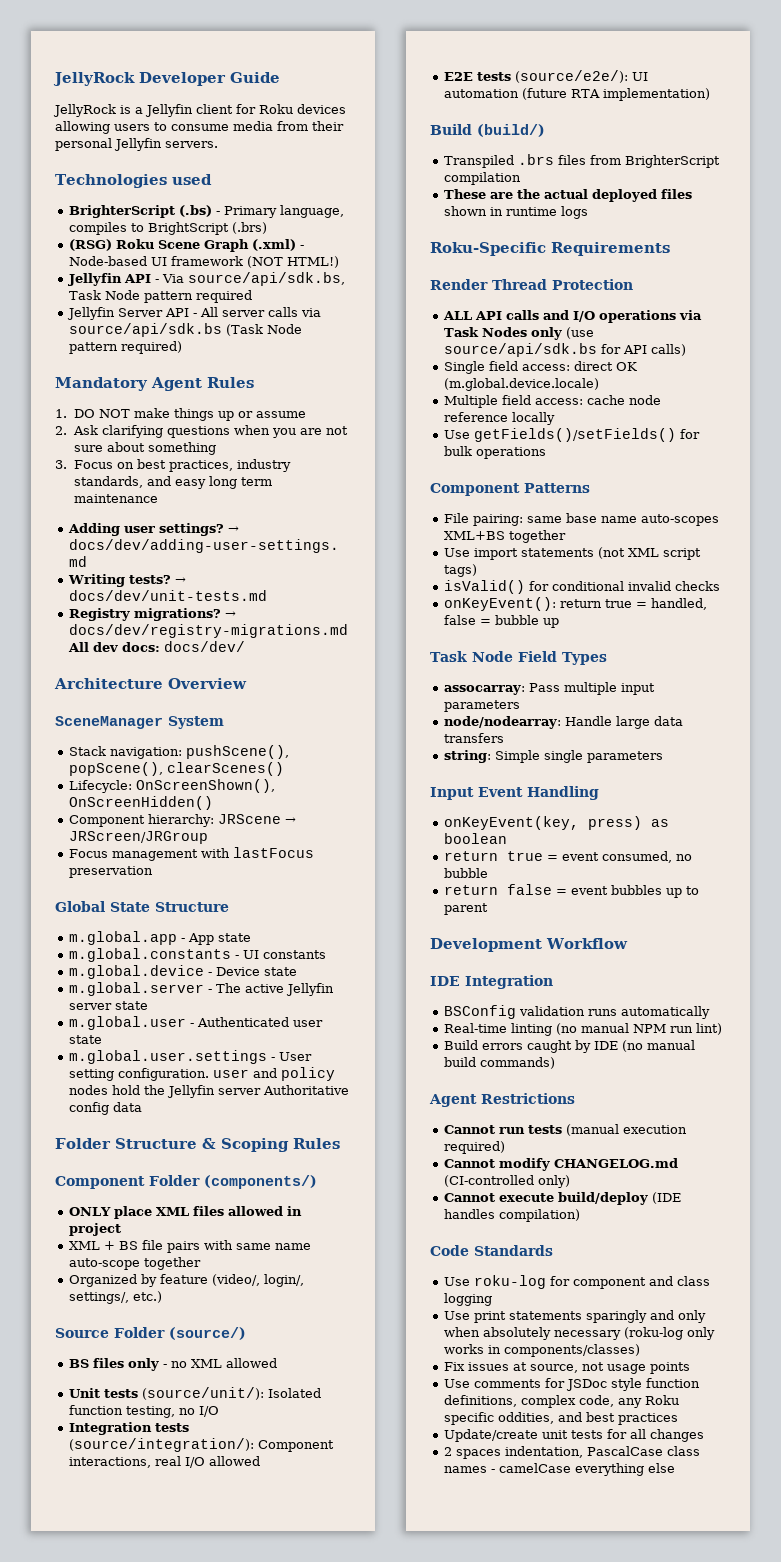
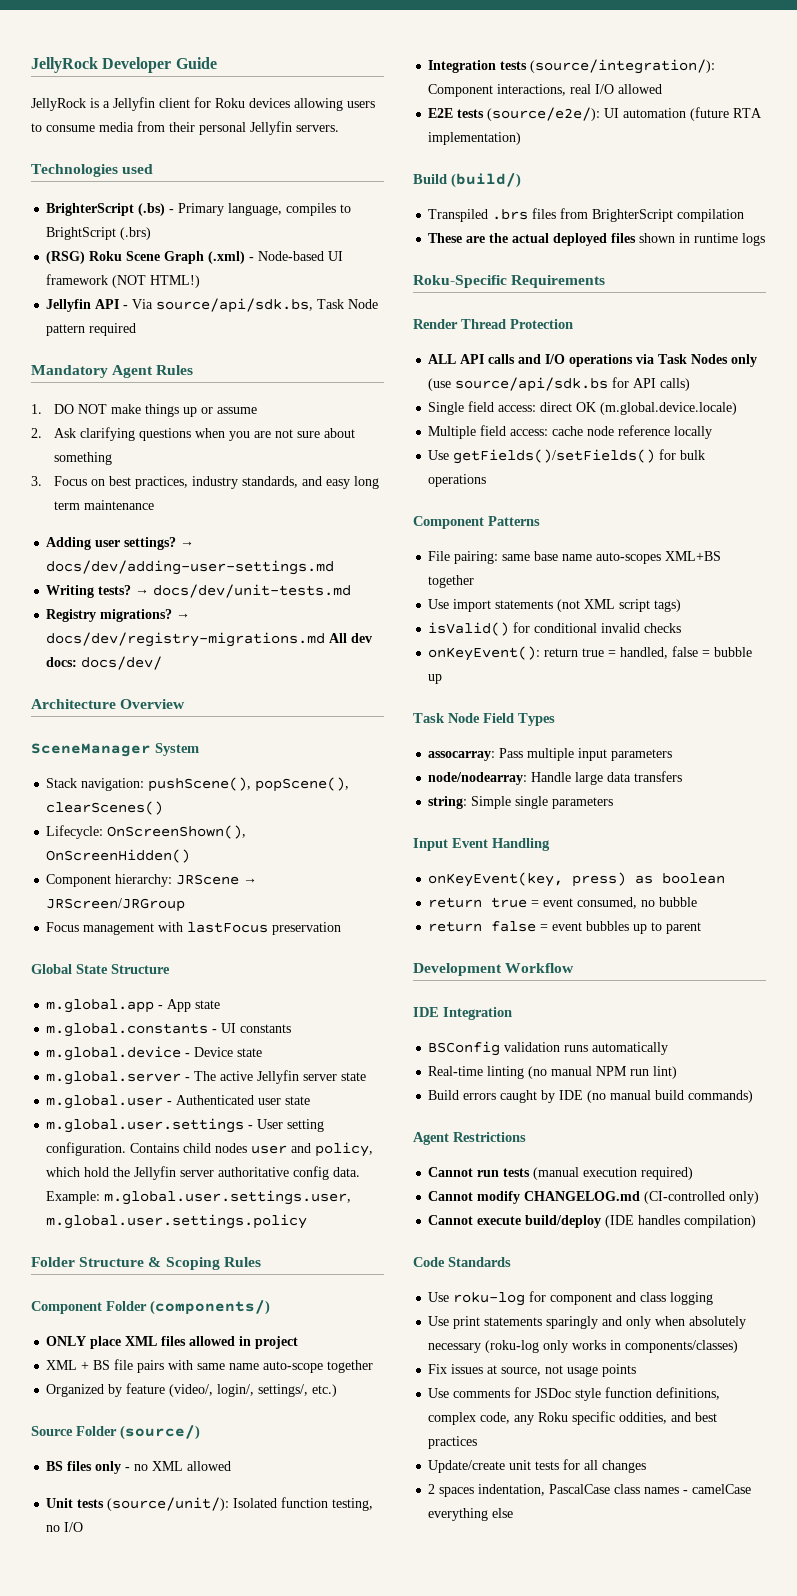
- Jellyfin Server API - All server calls via source/api/sdk.bs (Task Node pattern required)
- m.global.user.settings - User setting configuration. user and policy nodes hold the Jellyfin server Authoritative config data
+ m.global.user.settings - User setting configuration. Contains child nodes user and policy, which hold the Jellyfin server authoritative config data. Example: m.global.user.settings.user, m.global.user.settings.policy

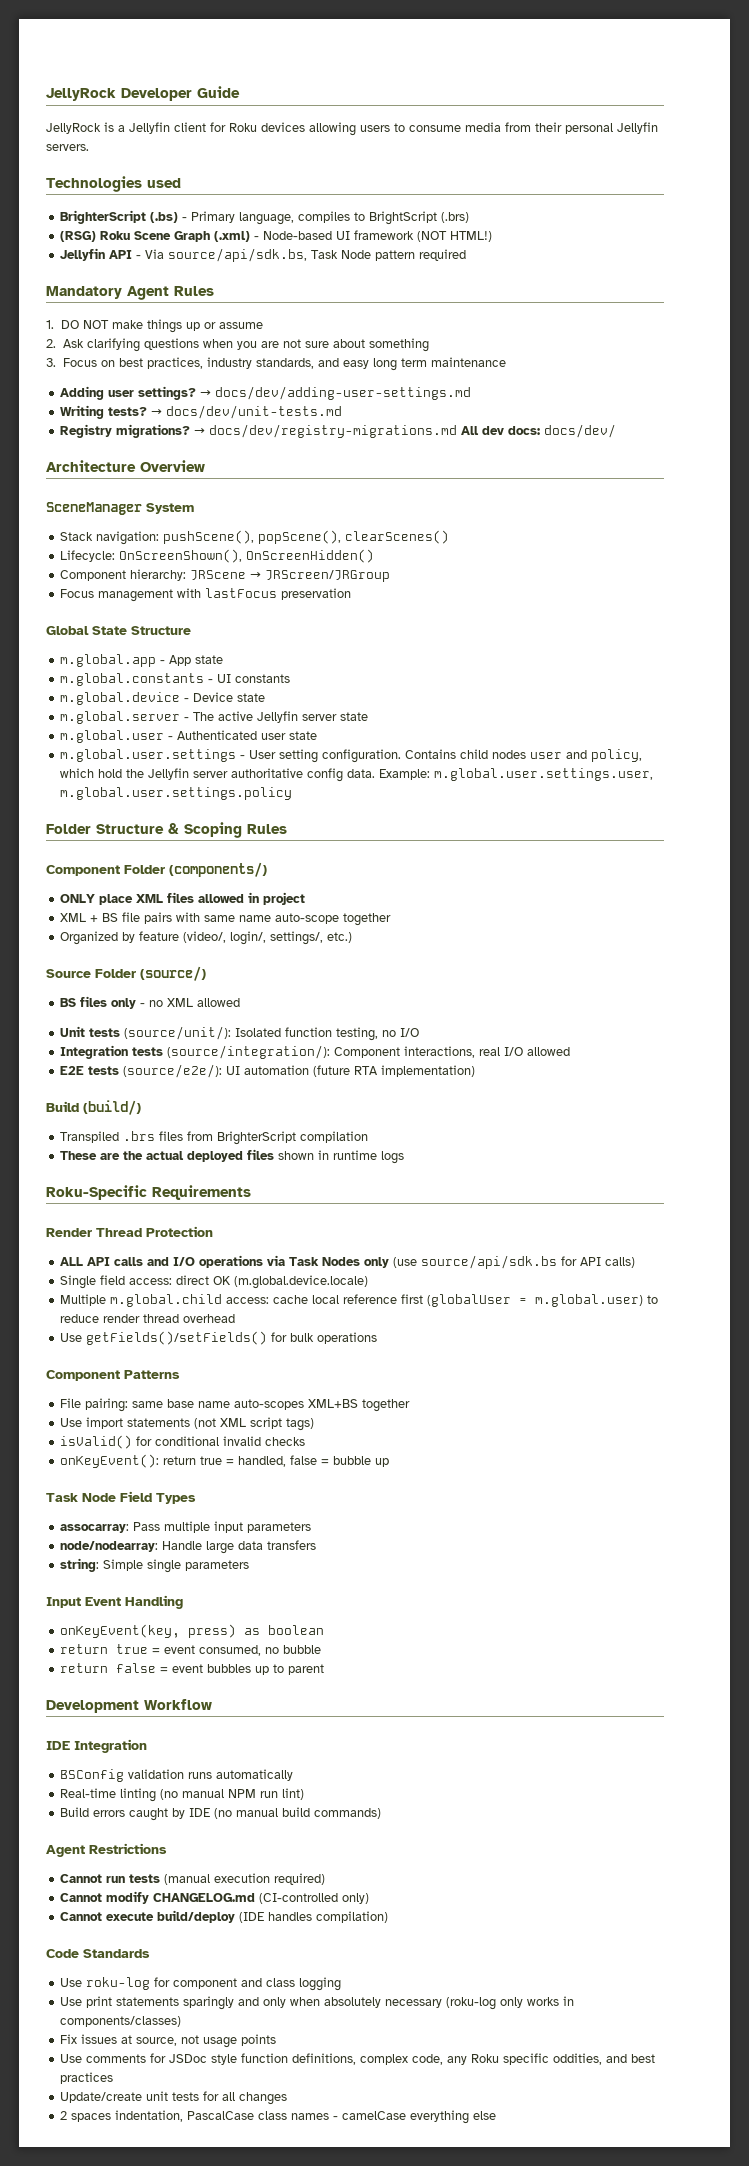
- Multiple field access: cache node reference locally
+ Multiple m.global.child access: cache local reference first (globalUser = m.global.user) to reduce render thread overhead

